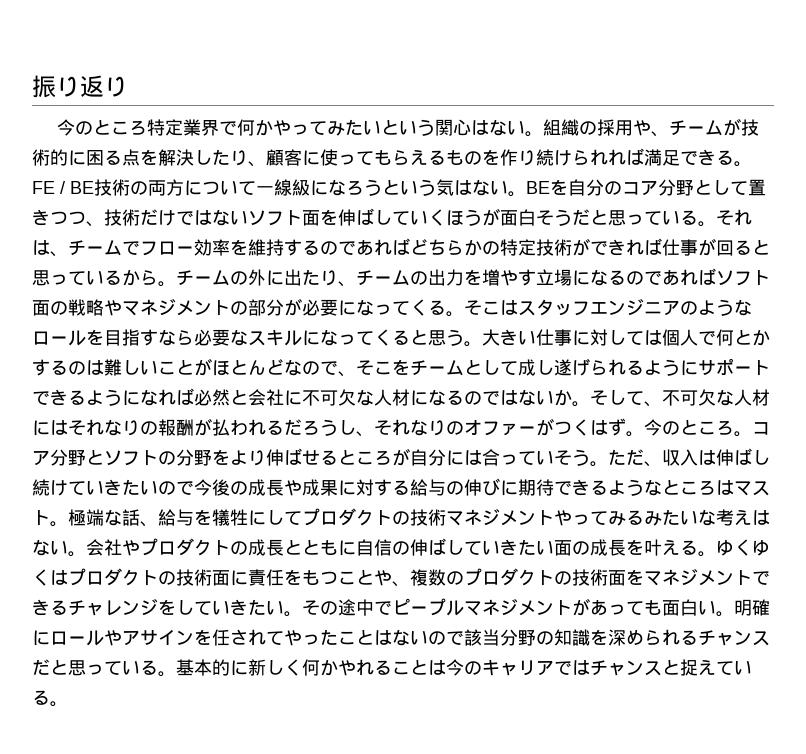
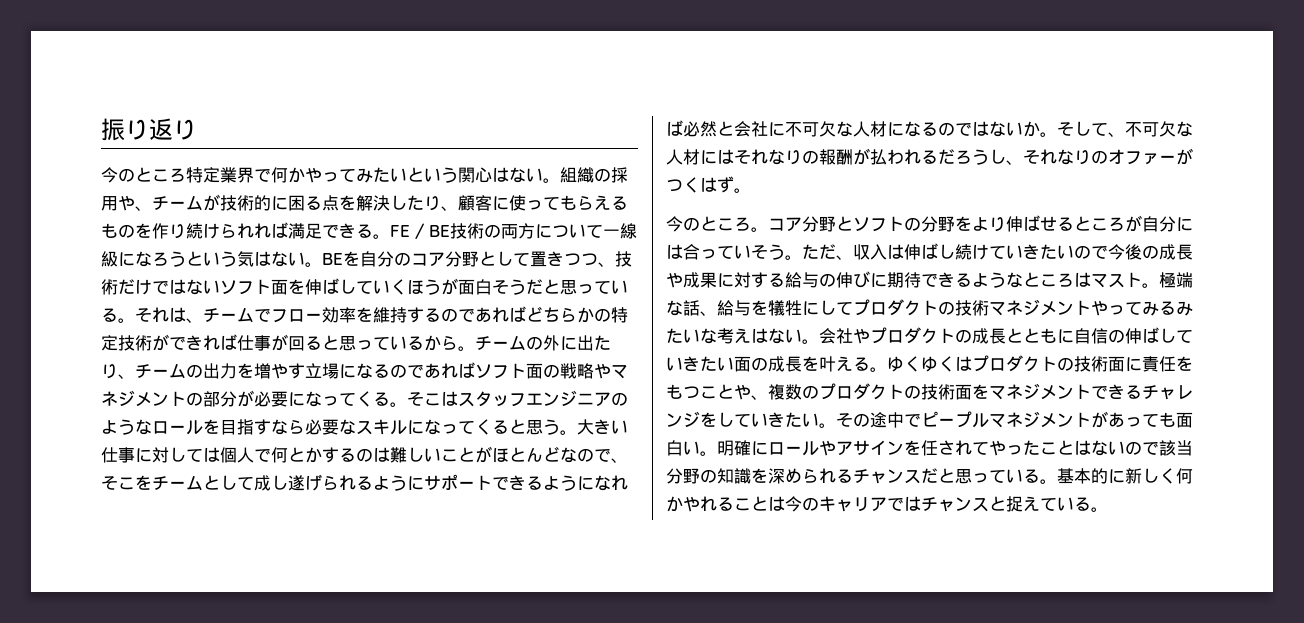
- そして、不可欠な人材にはそれなりの報酬が払われるだろうし、それなりのオファーがつくはず。今のところ。
+ そして、不可欠な人材にはそれなりの報酬が払われるだろうし、それなりのオファーがつくはず。
+ 今のところ。

